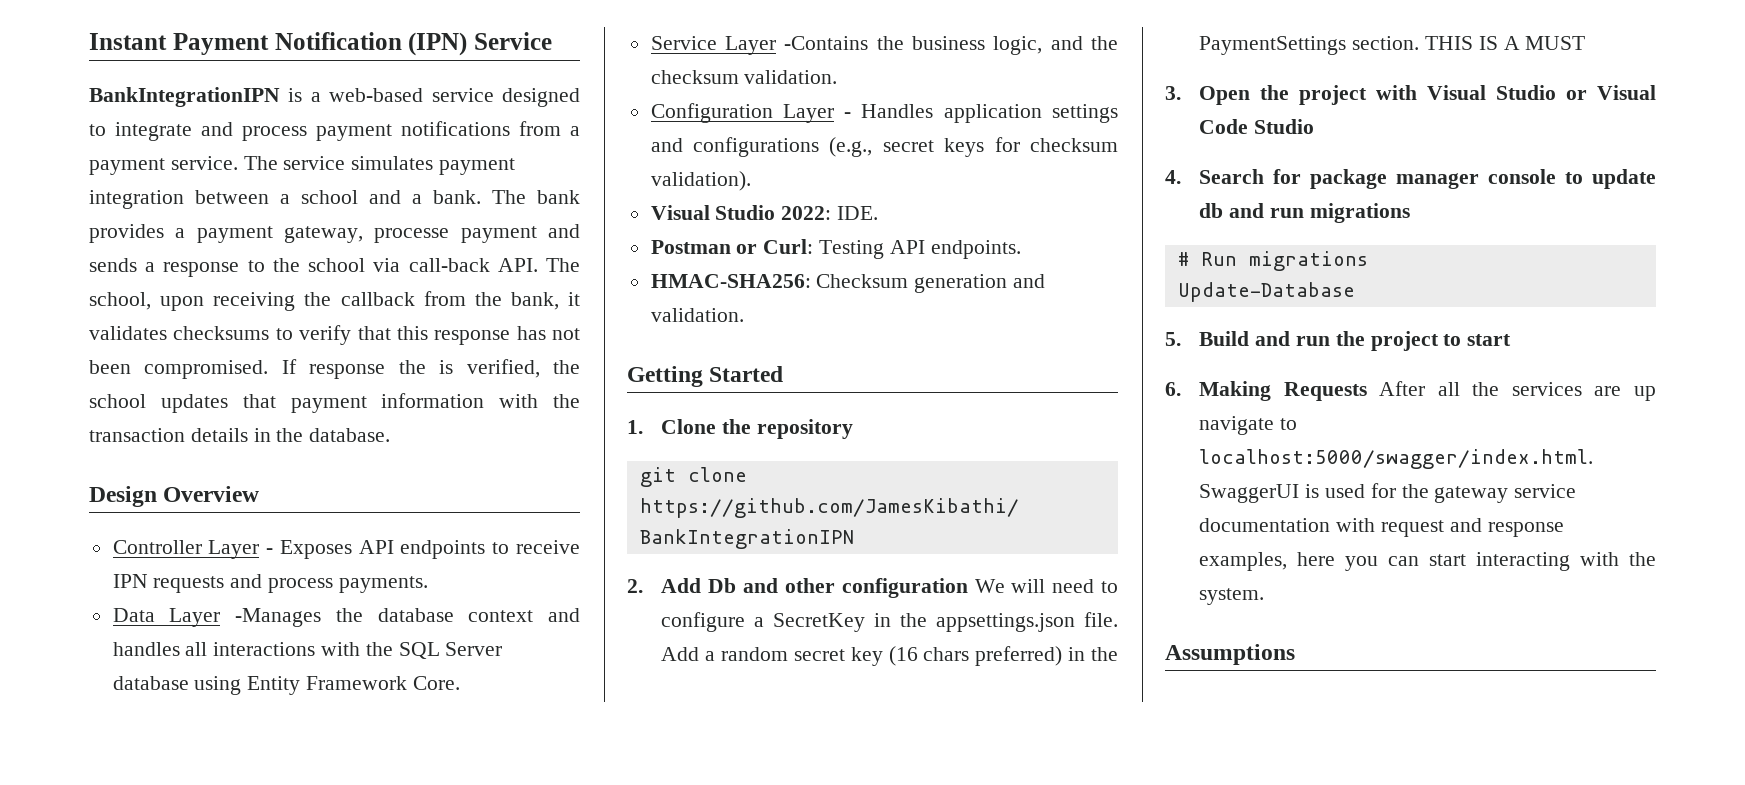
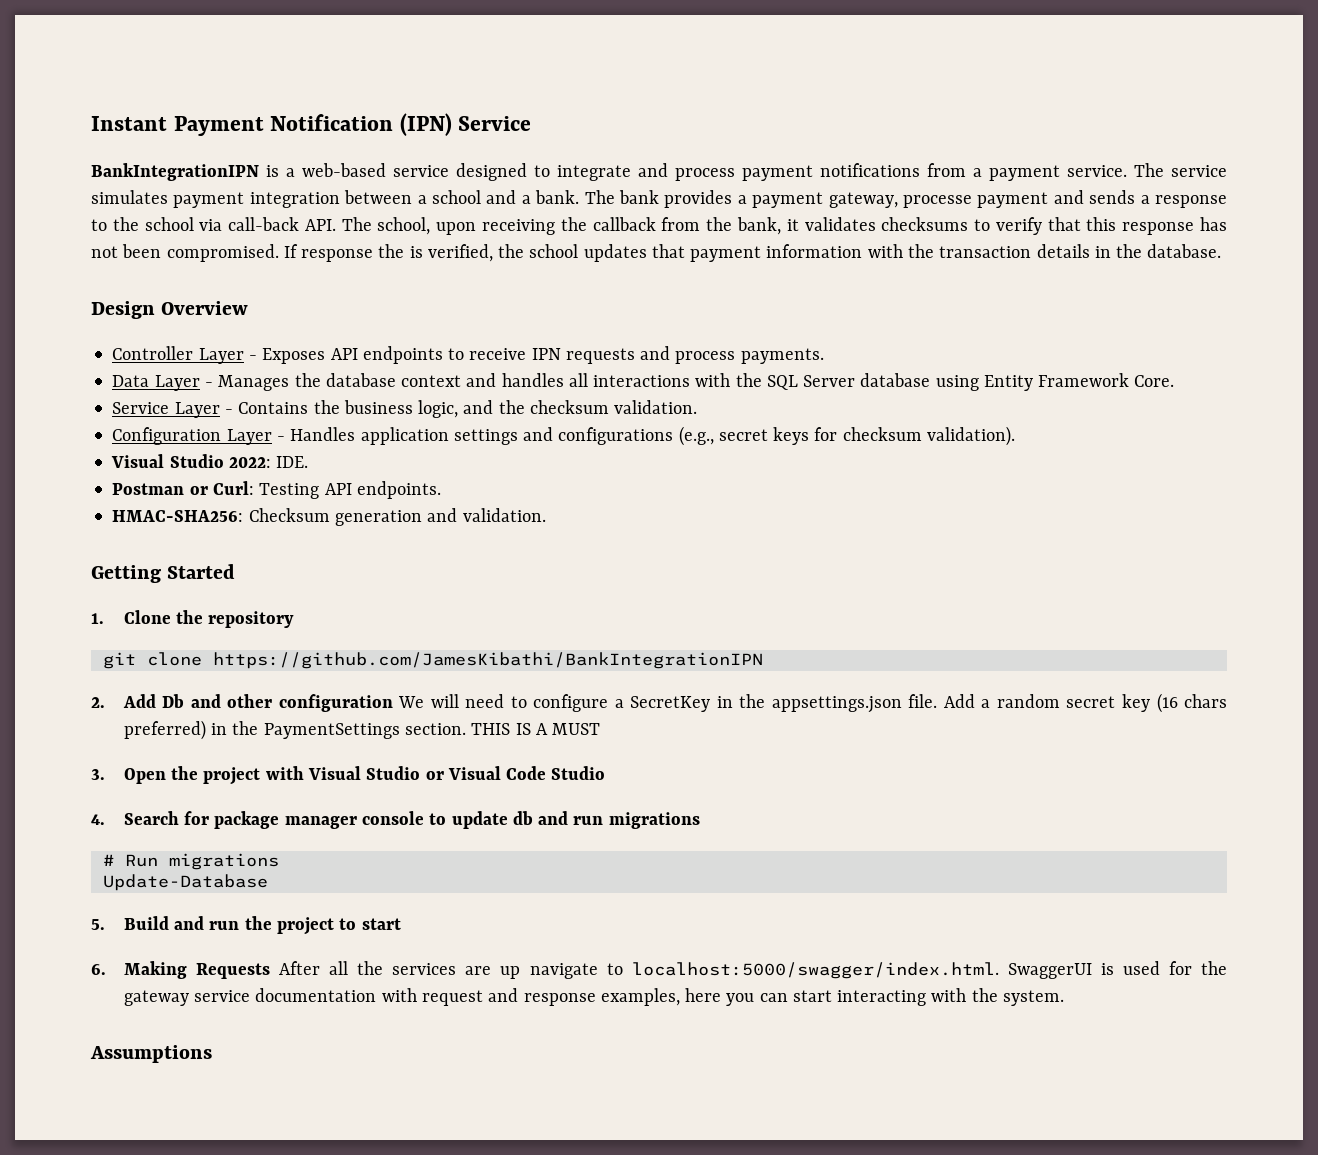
- Data Layer -Manages the database context and handles all interactions with the SQL Server database using Entity Framework Core.
+ Data Layer - Manages the database context and handles all interactions with the SQL Server database using Entity Framework Core.
- Service Layer -Contains the business logic, and the checksum validation.
+ Service Layer - Contains the business logic, and the checksum validation.

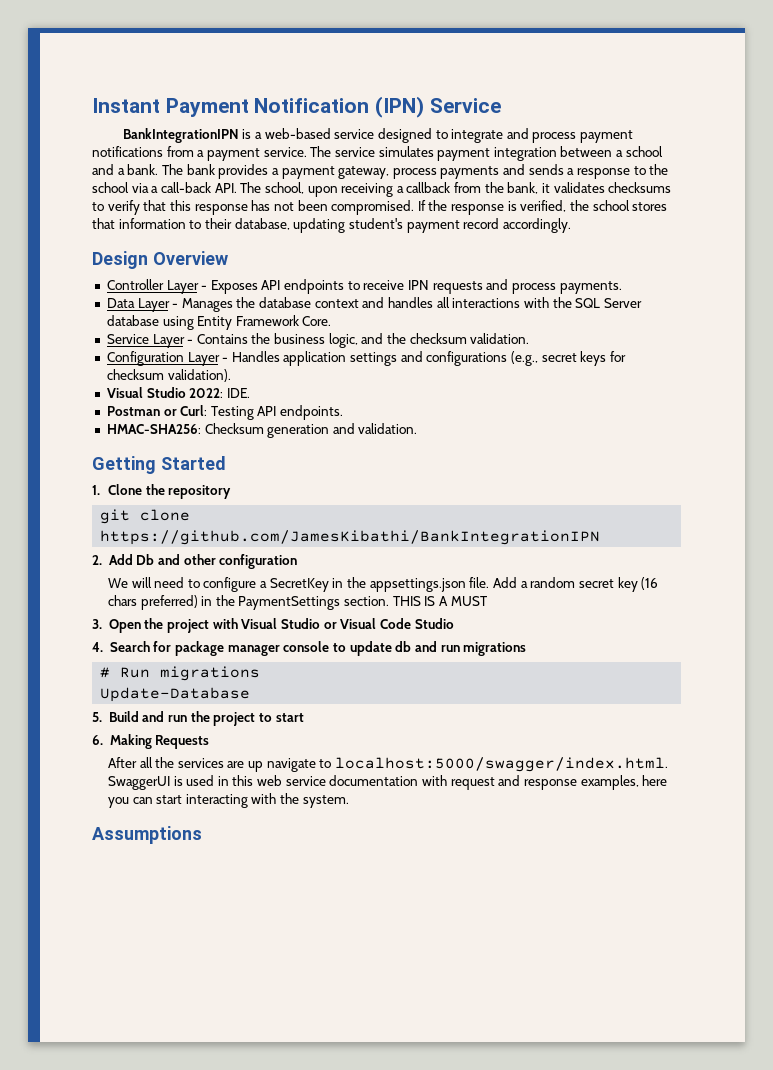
- The bank provides a payment gateway, processe payment and sends a response to the school via call-back API. The school, upon receiving the callback from the bank, it validates checksums to verify that this response has not been compromised.
+ The bank provides a payment gateway, process payments and sends a response to the school via a call-back API. The school, upon receiving a callback from the bank, it validates checksums to verify that this response has not been compromised.
- If response the is verified, the school updates that payment information with the transaction details in the database.
+ If the response is verified, the school stores that information to their database, updating student's payment record accordingly.
- 2. Add Db and other configuration We will need to configure a SecretKey in the appsettings.json file.
+ 2. Add Db and other configuration
+ We will need to configure a SecretKey in the appsettings.json file.
- 6. Making Requests After all the services are up navigate to localhost:5000/swagger/index.html. SwaggerUI is used for the gateway service documentation with request and response examples, here you can start interacting with the system.
+ 6. Making Requests
+ After all the services are up navigate to localhost:5000/swagger/index.html. SwaggerUI is used in this web service documentation with request and response examples, here you can start interacting with the system.

